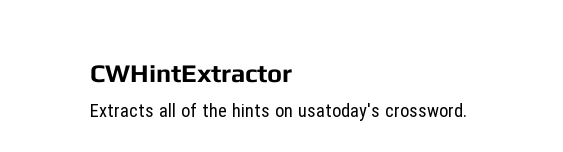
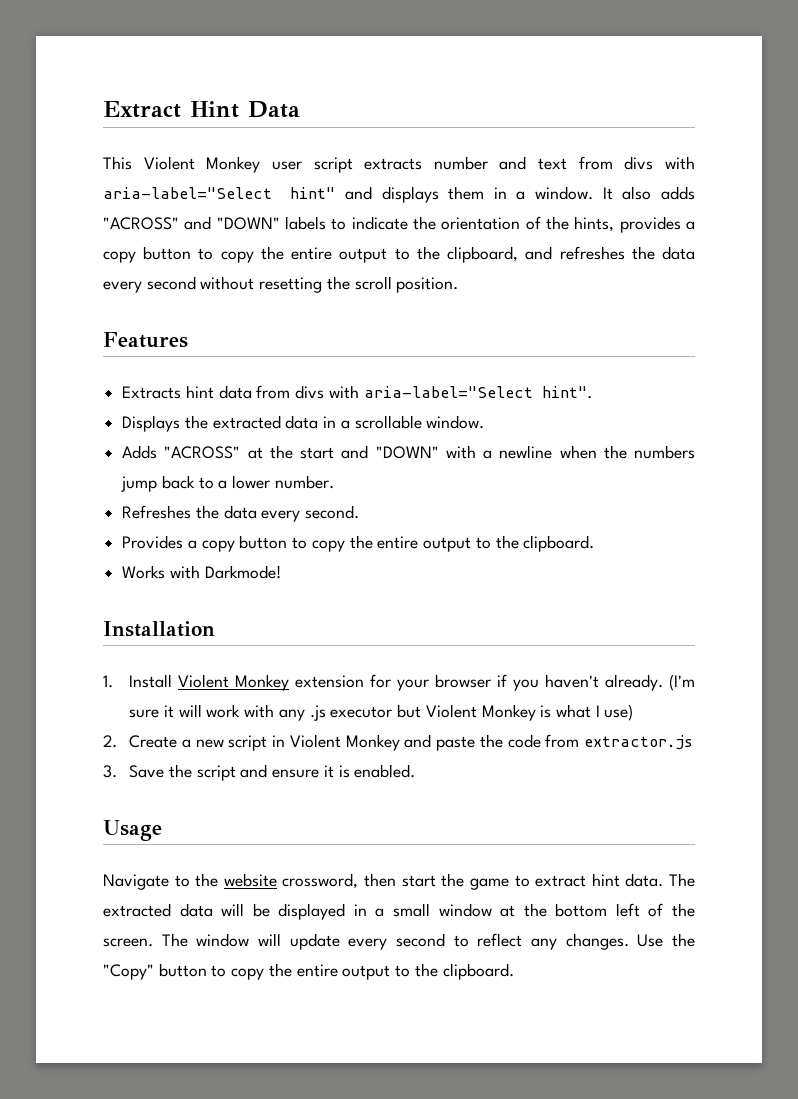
- CWHintExtractor
- Extracts all of the hints on usatoday's crossword.
+ Extract Hint Data
+ This Violent Monkey user script extracts number and text from divs with aria-label="Select hint" and displays them in a window. It also adds "ACROSS" and "DOWN" labels to indicate the orientation of the hints, provides a copy button to copy the entire output to the clipboard, and refreshes the data every second without resetting the scroll position.
+ Features
+ Extracts hint data from divs with aria-label="Select hint".
+ Displays the extracted data in a scrollable window.
+ Adds "ACROSS" at the start and "DOWN" with a newline when the numbers jump back to a lower number.
+ Refreshes the data every second.
+ Provides a copy button to copy the entire output to the clipboard.
+ Works with Darkmode!
+ Installation
+ 1. Install Violent Monkey extension for your browser if you haven't already. (I'm sure it will work with any .js executor but Violent Monkey is what I use)
+ 2. Create a new script in Violent Monkey and paste the code from extractor.js
+ 3. Save the script and ensure it is enabled.
+ Usage
+ Navigate to the website crossword, then start the game to extract hint data. The extracted data will be displayed in a small window at the bottom left of the screen. The window will update every second to reflect any changes. Use the "Copy" button to copy the entire output to the clipboard.

